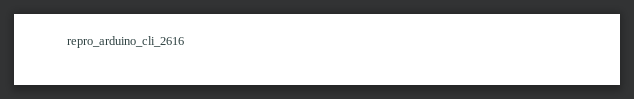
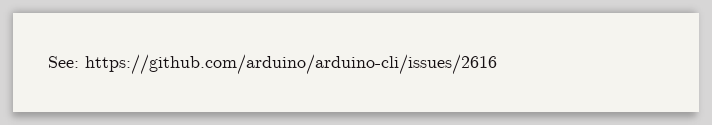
- repro_arduino_cli_2616
+ See: https://github.com/arduino/arduino-cli/issues/2616

